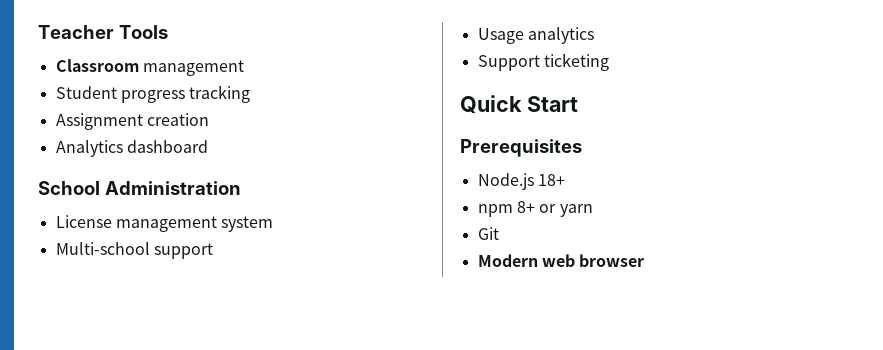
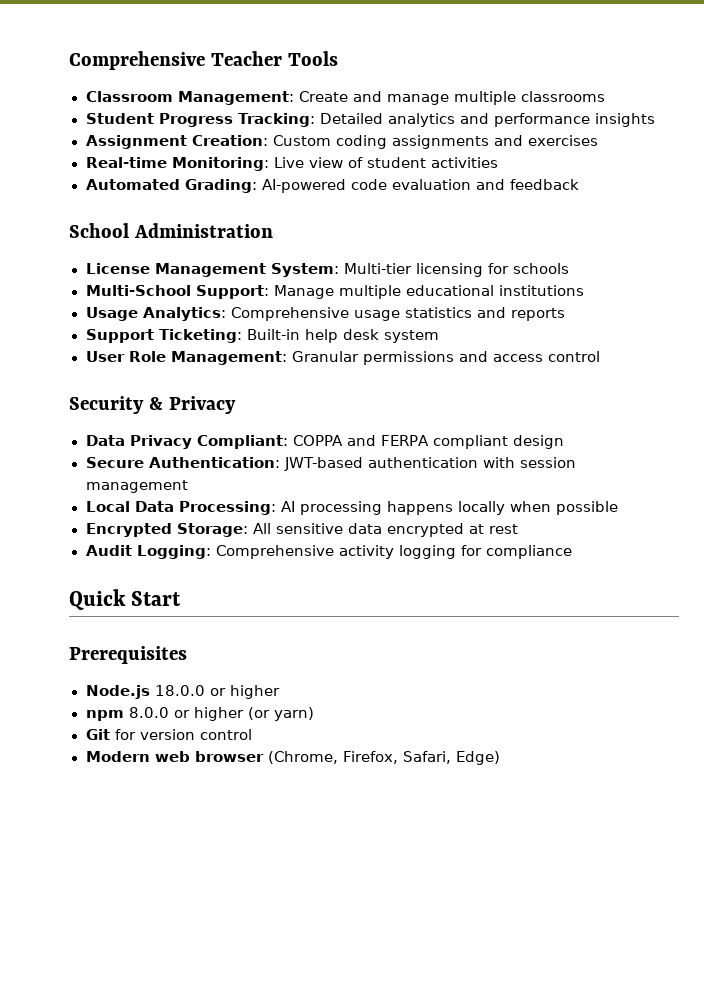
- Teacher Tools
+ Comprehensive Teacher Tools
- Classroom management
- Student progress tracking
- Assignment creation
- Analytics dashboard
+ Classroom Management: Create and manage multiple classrooms
+ Student Progress Tracking: Detailed analytics and performance insights
+ Assignment Creation: Custom coding assignments and exercises
+ Real-time Monitoring: Live view of student activities
+ Automated Grading: AI-powered code evaluation and feedback
  School Administration
- License management system
- Multi-school support
- Usage analytics
- Support ticketing
+ License Management System: Multi-tier licensing for schools
+ Multi-School Support: Manage multiple educational institutions
+ Usage Analytics: Comprehensive usage statistics and reports
+ Support Ticketing: Built-in help desk system
+ User Role Management: Granular permissions and access control
+ Security & Privacy
+ Data Privacy Compliant: COPPA and FERPA compliant design
+ Secure Authentication: JWT-based authentication with session management
+ Local Data Processing: AI processing happens locally when possible
+ Encrypted Storage: All sensitive data encrypted at rest
+ Audit Logging: Comprehensive activity logging for compliance
  Quick Start
  Prerequisites
- Node.js 18+
- npm 8+ or yarn
- Git
+ Node.js 18.0.0 or higher
+ npm 8.0.0 or higher (or yarn)
+ Git for version control
- Modern web browser
+ Modern web browser (Chrome, Firefox, Safari, Edge)

